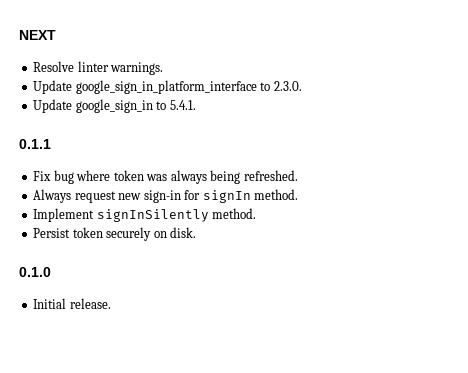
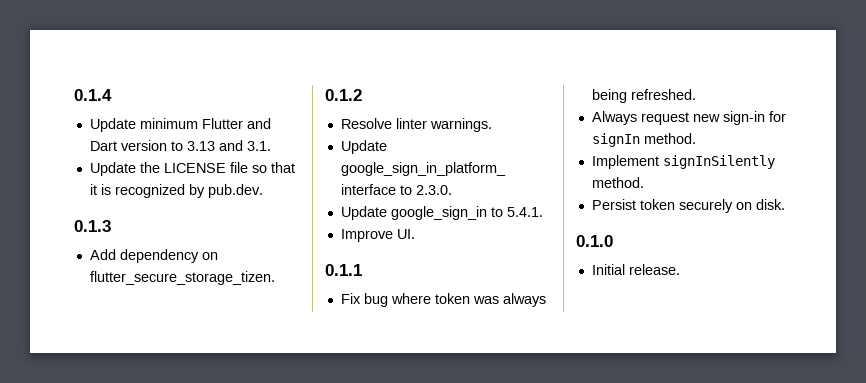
- NEXT
+ 0.1.4
+ Update minimum Flutter and Dart version to 3.13 and 3.1.
+ Update the LICENSE file so that it is recognized by pub.dev.
+ 0.1.3
+ Add dependency on flutter_secure_storage_tizen.
+ 0.1.2
+ Improve UI.

